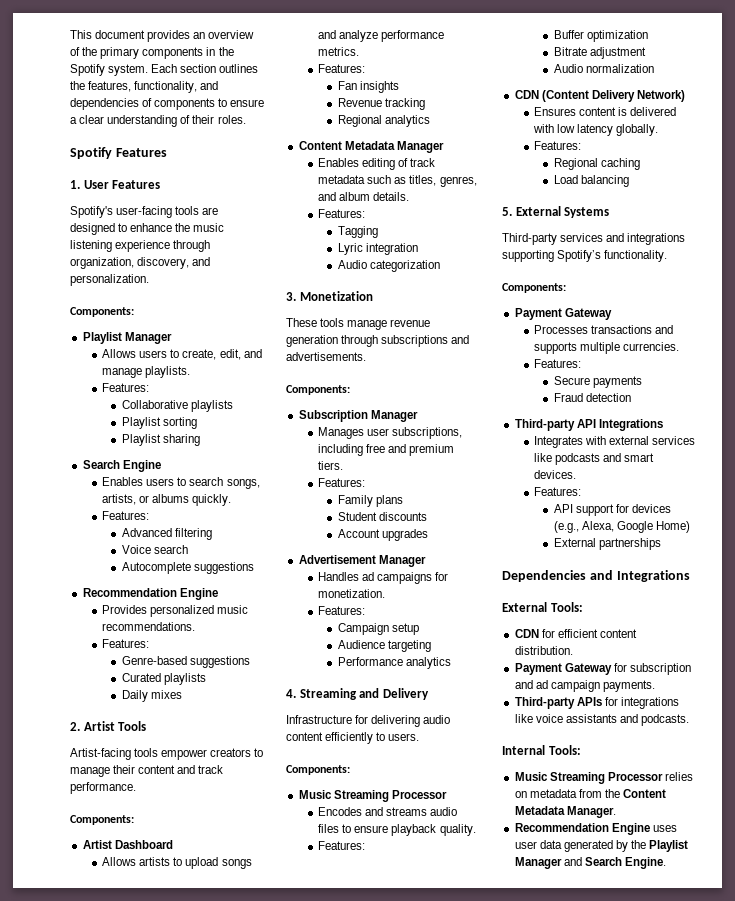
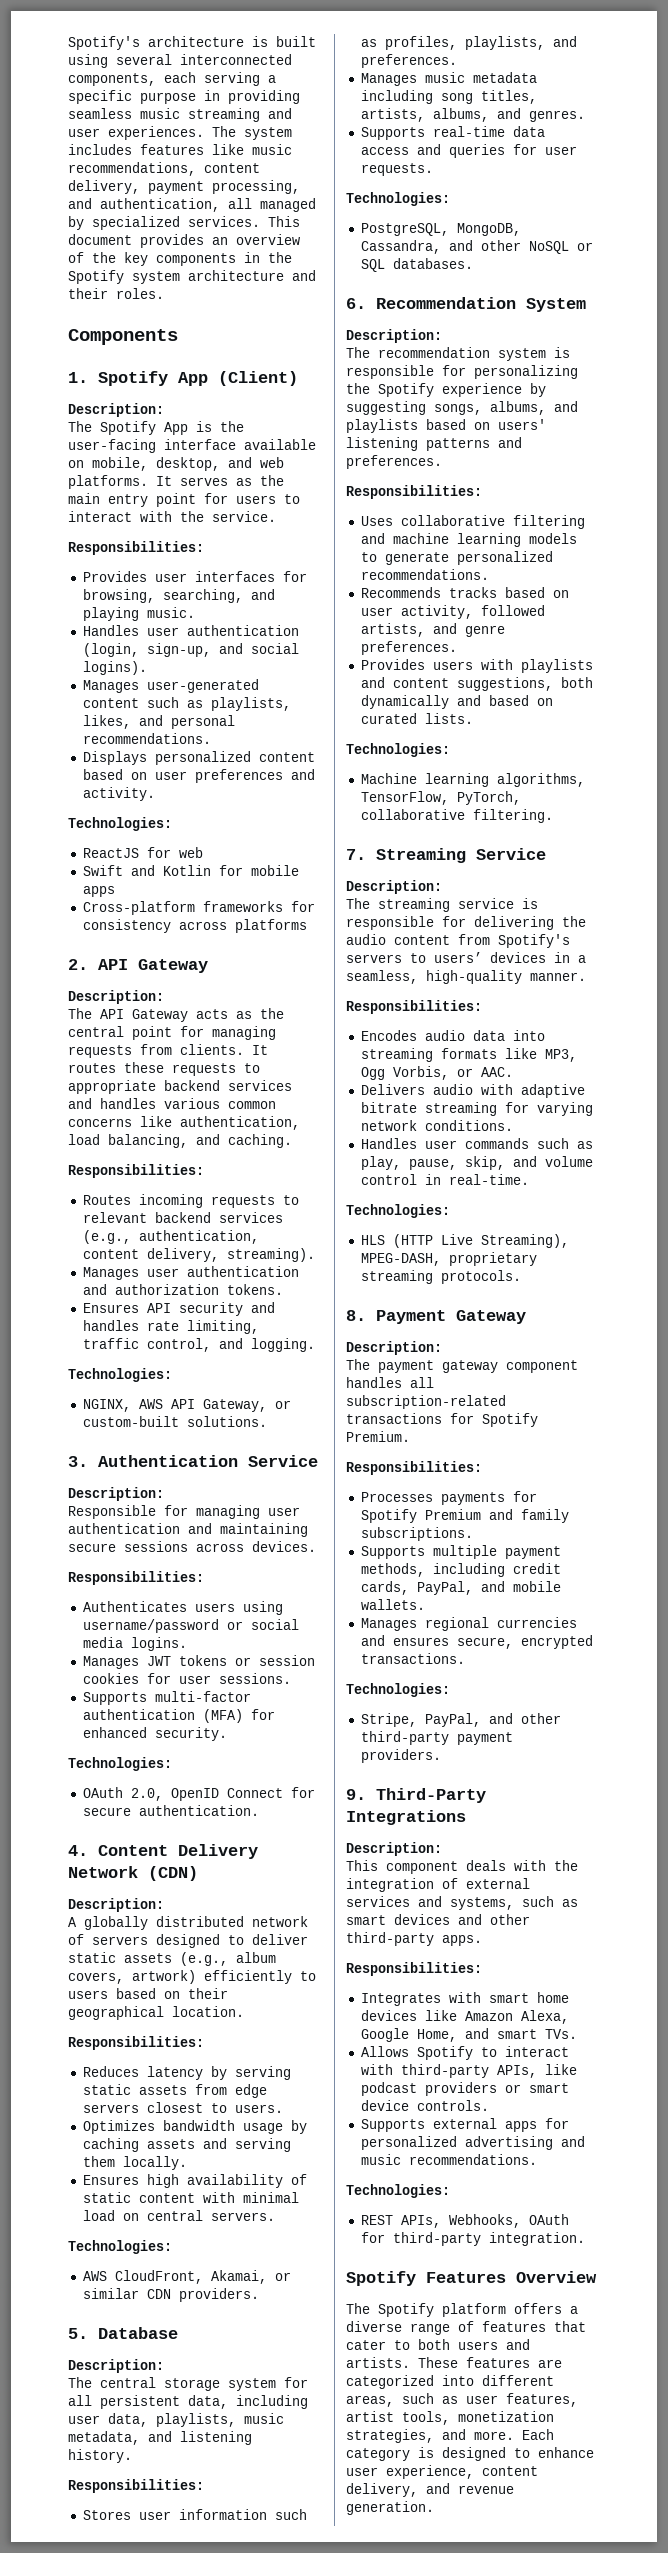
+ Spotify's architecture is built using several interconnected components, each serving a specific purpose in providing seamless music streaming and user experiences. The system includes features like music recommendations, content delivery, payment processing, and authentication, all managed by specialized services.
- This document provides an overview of the primary components in the Spotify system. Each section outlines the features, functionality, and dependencies of components to ensure a clear understanding of their roles.
- Spotify Features
- 1. User Features
- Spotify's user-facing tools are designed to enhance the music listening experience through organization, discovery, and personalization.
- Components:
- Playlist Manager
- Allows users to create, edit, and manage playlists.
- Features:
- Collaborative playlists
- Playlist sorting
- Playlist sharing
- Search Engine
- Enables users to search songs, artists, or albums quickly.
- Features:
- Advanced filtering
- Voice search
- Autocomplete suggestions
- Recommendation Engine
- Provides personalized music recommendations.
- Features:
- Genre-based suggestions
- Curated playlists
- Daily mixes
- 2. Artist Tools
- Artist-facing tools empower creators to manage their content and track performance.
- Components:
- Artist Dashboard
- Allows artists to upload songs and analyze performance metrics.
- Features:
- Fan insights
- Revenue tracking
- Regional analytics
- Content Metadata Manager
- Enables editing of track metadata such as titles, genres, and album details.
- Features:
- Tagging
- Lyric integration
- Audio categorization
- 3. Monetization
- These tools manage revenue generation through subscriptions and advertisements.
- Components:
- Subscription Manager
- Manages user subscriptions, including free and premium tiers.
- Features:
- Family plans
- Student discounts
- Account upgrades
- Advertisement Manager
- Handles ad campaigns for monetization.
- Features:
- Campaign setup
- Audience targeting
- Performance analytics
- 4. Streaming and Delivery
- Infrastructure for delivering audio content efficiently to users.
- Components:
- Music Streaming Processor
- Encodes and streams audio files to ensure playback quality.
- Features:
- Buffer optimization
- Bitrate adjustment
- Audio normalization
- CDN (Content Delivery Network)
- Ensures content is delivered with low latency globally.
- Features:
- Regional caching
- Load balancing
- 5. External Systems
- Third-party services and integrations supporting Spotify’s functionality.
- Components:
- Payment Gateway
- Processes transactions and supports multiple currencies.
- Features:
- Secure payments
- Fraud detection
- Third-party API Integrations
- Integrates with external services like podcasts and smart devices.
- Features:
- API support for devices (e.g., Alexa, Google Home)
- External partnerships
- Dependencies and Integrations
- External Tools:
- CDN for efficient content distribution.
- Payment Gateway for subscription and ad campaign payments.
- Third-party APIs for integrations like voice assistants and podcasts.
- Internal Tools:
- Music Streaming Processor relies on metadata from the Content Metadata Manager.
- Recommendation Engine uses user data generated by the Playlist Manager and Search Engine.
+ This document provides an overview of the key components in the Spotify system architecture and their roles.
+ Components
+ 1. Spotify App (Client)
+ Description:
+ The Spotify App is the user-facing interface available on mobile, desktop, and web platforms. It serves as the main entry point for users to interact with the service.
+ Responsibilities:
+ Provides user interfaces for browsing, searching, and playing music.
+ Handles user authentication (login, sign-up, and social logins).
+ Manages user-generated content such as playlists, likes, and personal recommendations.
+ Displays personalized content based on user preferences and activity.
+ Technologies:
+ ReactJS for web
+ Swift and Kotlin for mobile apps
+ Cross-platform frameworks for consistency across platforms
+ 2. API Gateway
+ Description:
+ The API Gateway acts as the central point for managing requests from clients. It routes these requests to appropriate backend services and handles various common concerns like authentication, load balancing, and caching.
+ Responsibilities:
+ Routes incoming requests to relevant backend services (e.g., authentication, content delivery, streaming).
+ Manages user authentication and authorization tokens.
+ Ensures API security and handles rate limiting, traffic control, and logging.
+ Technologies:
+ NGINX, AWS API Gateway, or custom-built solutions.
+ 3. Authentication Service
+ Description:
+ Responsible for managing user authentication and maintaining secure sessions across devices.
+ Responsibilities:
+ Authenticates users using username/password or social media logins.
+ Manages JWT tokens or session cookies for user sessions.
+ Supports multi-factor authentication (MFA) for enhanced security.
+ Technologies:
+ OAuth 2.0, OpenID Connect for secure authentication.
+ 4. Content Delivery Network (CDN)
+ Description:
+ A globally distributed network of servers designed to deliver static assets (e.g., album covers, artwork) efficiently to users based on their geographical location.
+ Responsibilities:
+ Reduces latency by serving static assets from edge servers closest to users.
+ Optimizes bandwidth usage by caching assets and serving them locally.
+ Ensures high availability of static content with minimal load on central servers.
+ Technologies:
+ AWS CloudFront, Akamai, or similar CDN providers.
+ 5. Database
+ Description:
+ The central storage system for all persistent data, including user data, playlists, music metadata, and listening history.
+ Responsibilities:
+ Stores user information such as profiles, playlists, and preferences.
+ Manages music metadata including song titles, artists, albums, and genres.
+ Supports real-time data access and queries for user requests.
+ Technologies:
+ PostgreSQL, MongoDB, Cassandra, and other NoSQL or SQL databases.
+ 6. Recommendation System
+ Description:
+ The recommendation system is responsible for personalizing the Spotify experience by suggesting songs, albums, and playlists based on users' listening patterns and preferences.
+ Responsibilities:
+ Uses collaborative filtering and machine learning models to generate personalized recommendations.
+ Recommends tracks based on user activity, followed artists, and genre preferences.
+ Provides users with playlists and content suggestions, both dynamically and based on curated lists.
+ Technologies:
+ Machine learning algorithms, TensorFlow, PyTorch, collaborative filtering.
+ 7. Streaming Service
+ Description:
+ The streaming service is responsible for delivering the audio content from Spotify's servers to users’ devices in a seamless, high-quality manner.
+ Responsibilities:
+ Encodes audio data into streaming formats like MP3, Ogg Vorbis, or AAC.
+ Delivers audio with adaptive bitrate streaming for varying network conditions.
+ Handles user commands such as play, pause, skip, and volume control in real-time.
+ Technologies:
+ HLS (HTTP Live Streaming), MPEG-DASH, proprietary streaming protocols.
+ 8. Payment Gateway
+ Description:
+ The payment gateway component handles all subscription-related transactions for Spotify Premium.
+ Responsibilities:
+ Processes payments for Spotify Premium and family subscriptions.
+ Supports multiple payment methods, including credit cards, PayPal, and mobile wallets.
+ Manages regional currencies and ensures secure, encrypted transactions.
+ Technologies:
+ Stripe, PayPal, and other third-party payment providers.
+ 9. Third-Party Integrations
+ Description:
+ This component deals with the integration of external services and systems, such as smart devices and other third-party apps.
+ Responsibilities:
+ Integrates with smart home devices like Amazon Alexa, Google Home, and smart TVs.
+ Allows Spotify to interact with third-party APIs, like podcast providers or smart device controls.
+ Supports external apps for personalized advertising and music recommendations.
+ Technologies:
+ REST APIs, Webhooks, OAuth for third-party integration.
+ Spotify Features Overview
+ The Spotify platform offers a diverse range of features that cater to both users and artists. These features are categorized into different areas, such as user features, artist tools, monetization strategies, and more. Each category is designed to enhance user experience, content delivery, and revenue generation.

